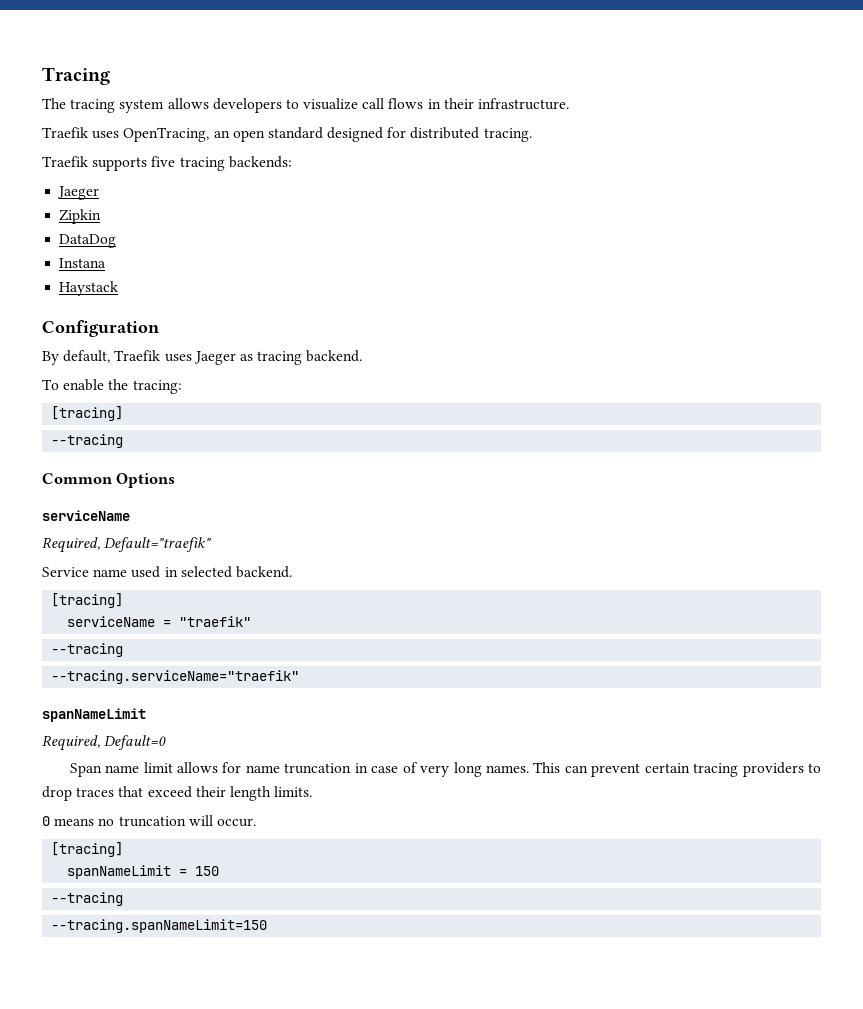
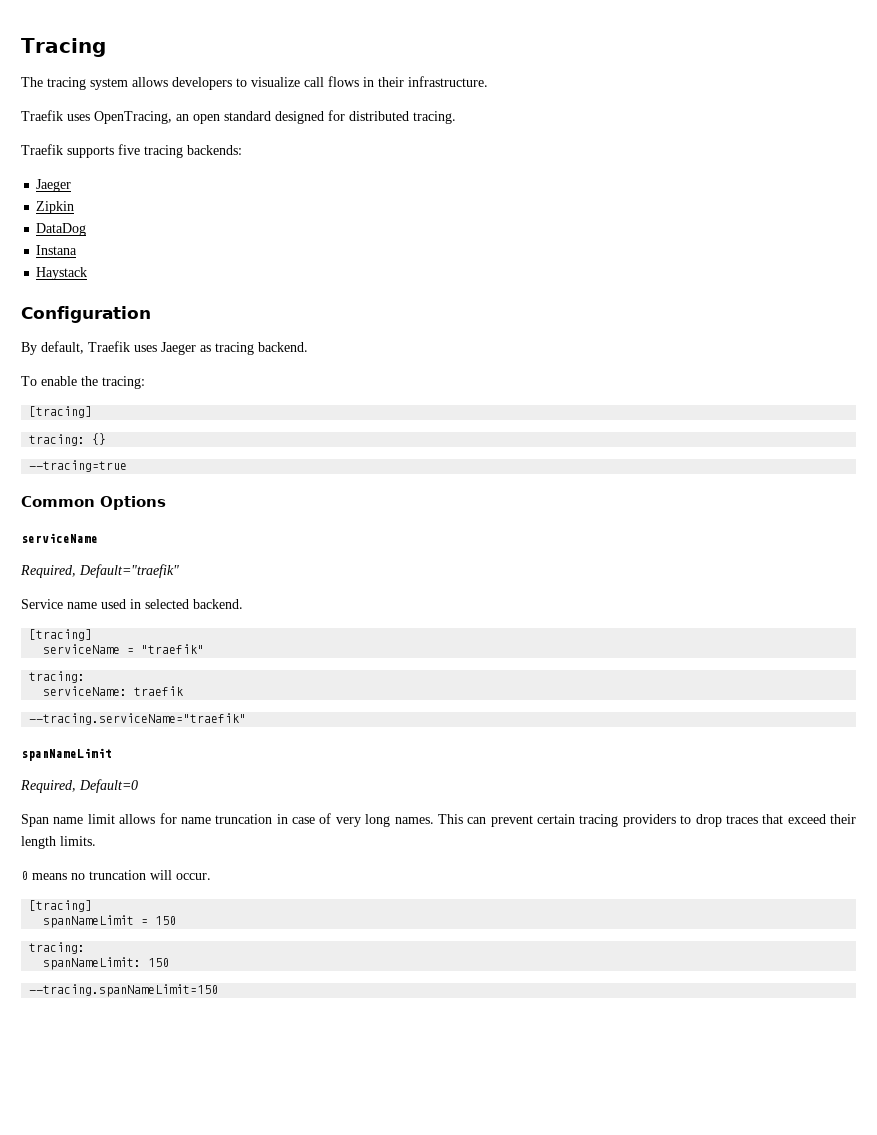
  To enable the tracing:
  [tracing]
- --tracing
+ tracing: {}
+ --tracing=true
  serviceName = "traefik"
- --tracing
+ tracing:
+ serviceName: traefik
  spanNameLimit = 150
- --tracing
+ tracing:
+ spanNameLimit: 150

